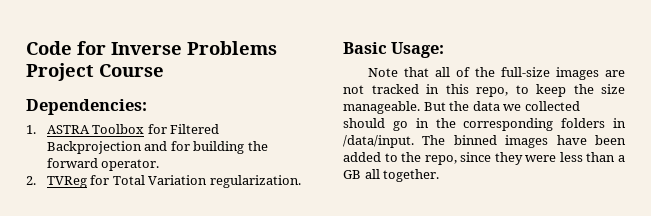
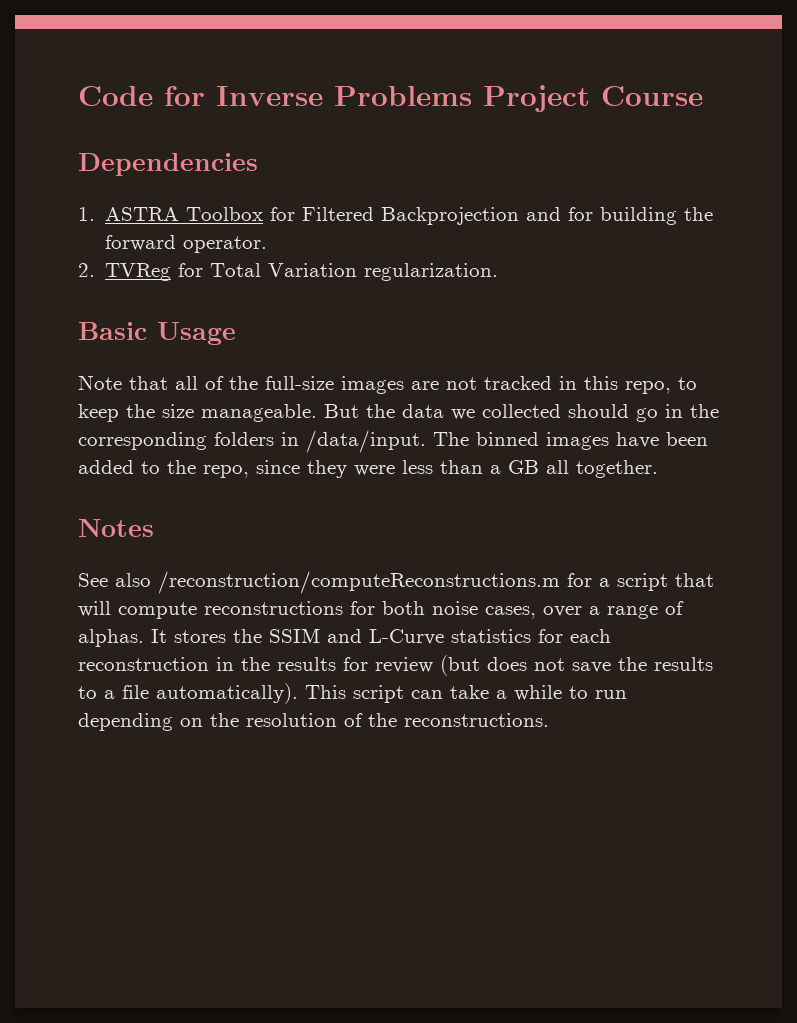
- Dependencies:
+ Dependencies
- Basic Usage:
+ Basic Usage
+ Notes
+ See also /reconstruction/computeReconstructions.m for a script that will compute reconstructions for both noise cases, over a range of alphas. It stores the SSIM and L-Curve statistics for each reconstruction in the results for review (but does not save the results to a file automatically). This script can take a while to run depending on the resolution of the reconstructions.

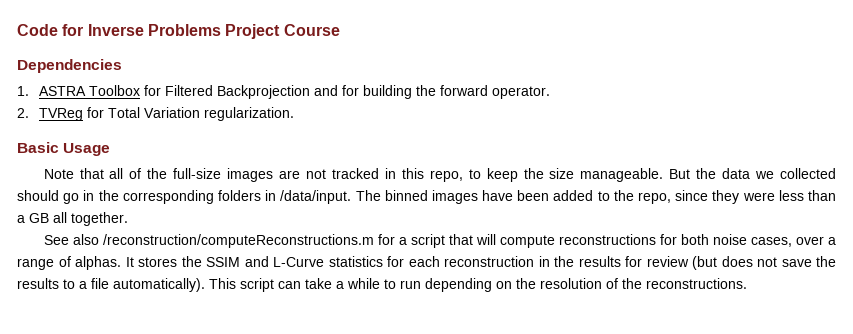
- Notes

